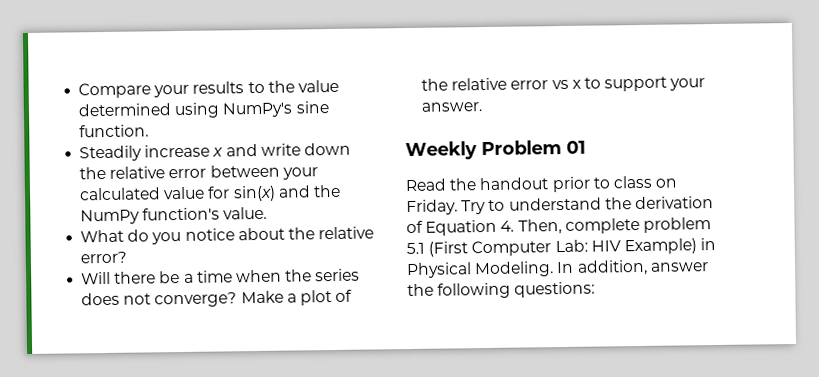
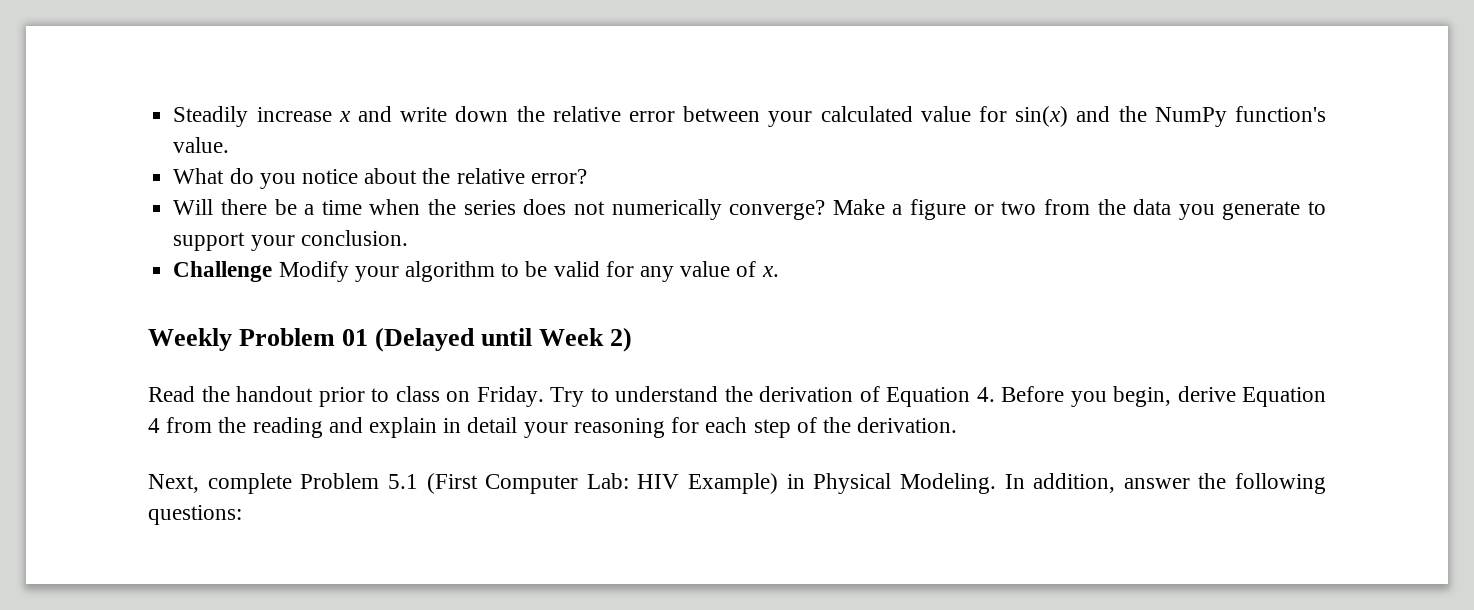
- Compare your results to the value determined using NumPy's sine function.
- Will there be a time when the series does not converge?
+ Will there be a time when the series does not numerically converge?
- Make a plot of the relative error vs x to support your answer.
+ Make a figure or two from the data you generate to support your conclusion.
+ Challenge Modify your algorithm to be valid for any value of x.
- Weekly Problem 01
+ Weekly Problem 01 (Delayed until Week 2)
- Try to understand the derivation of Equation 4. Then, complete problem 5.1 (First Computer Lab: HIV Example) in Physical Modeling.
+ Try to understand the derivation of Equation 4. Before you begin, derive Equation 4 from the reading and explain in detail your reasoning for each step of the derivation.
+ Next, complete Problem 5.1 (First Computer Lab: HIV Example) in Physical Modeling.

